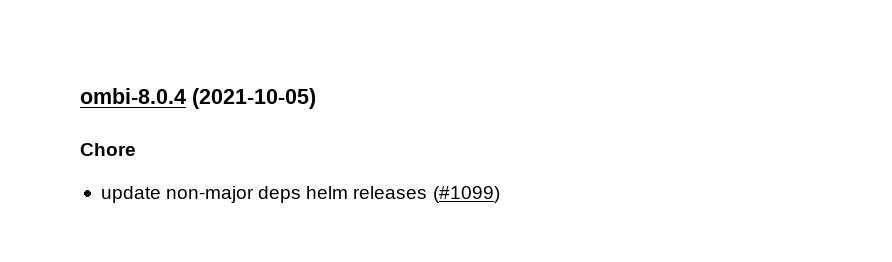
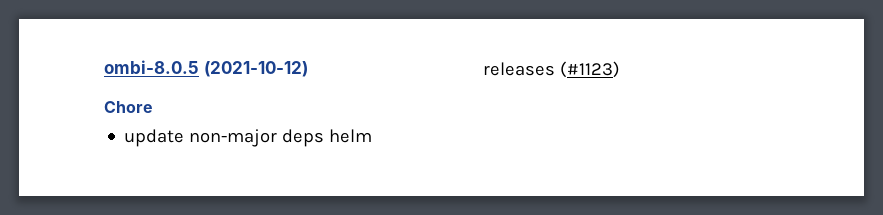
- ombi-8.0.4 (2021-10-05)
+ ombi-8.0.5 (2021-10-12)
- update non-major deps helm releases (#1099)
+ update non-major deps helm releases (#1123)

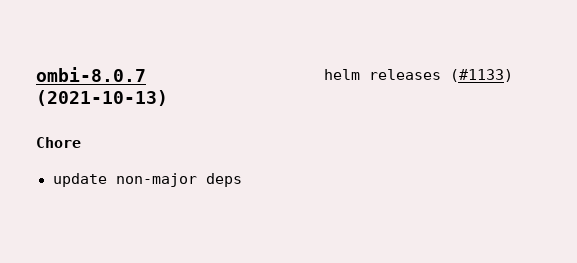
- ombi-8.0.5 (2021-10-12)
+ ombi-8.0.7 (2021-10-13)
- update non-major deps helm releases (#1123)
+ update non-major deps helm releases (#1133)

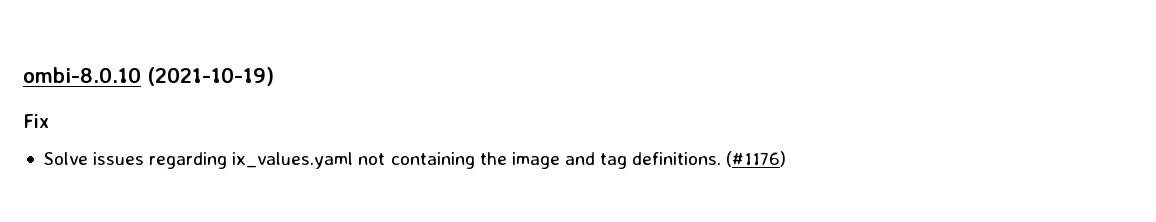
- ombi-8.0.7 (2021-10-13)
- Chore
- update non-major deps helm releases (#1133)
+ ombi-8.0.10 (2021-10-19)
+ Fix
+ Solve issues regarding ix_values.yaml not containing the image and tag definitions. (#1176)

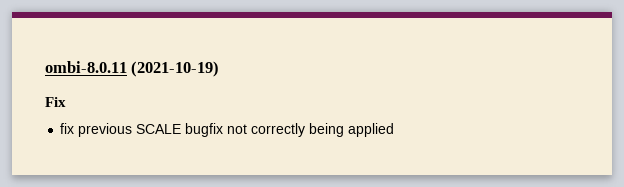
- ombi-8.0.10 (2021-10-19)
+ ombi-8.0.11 (2021-10-19)
- Solve issues regarding ix_values.yaml not containing the image and tag definitions. (#1176)
+ fix previous SCALE bugfix not correctly being applied

